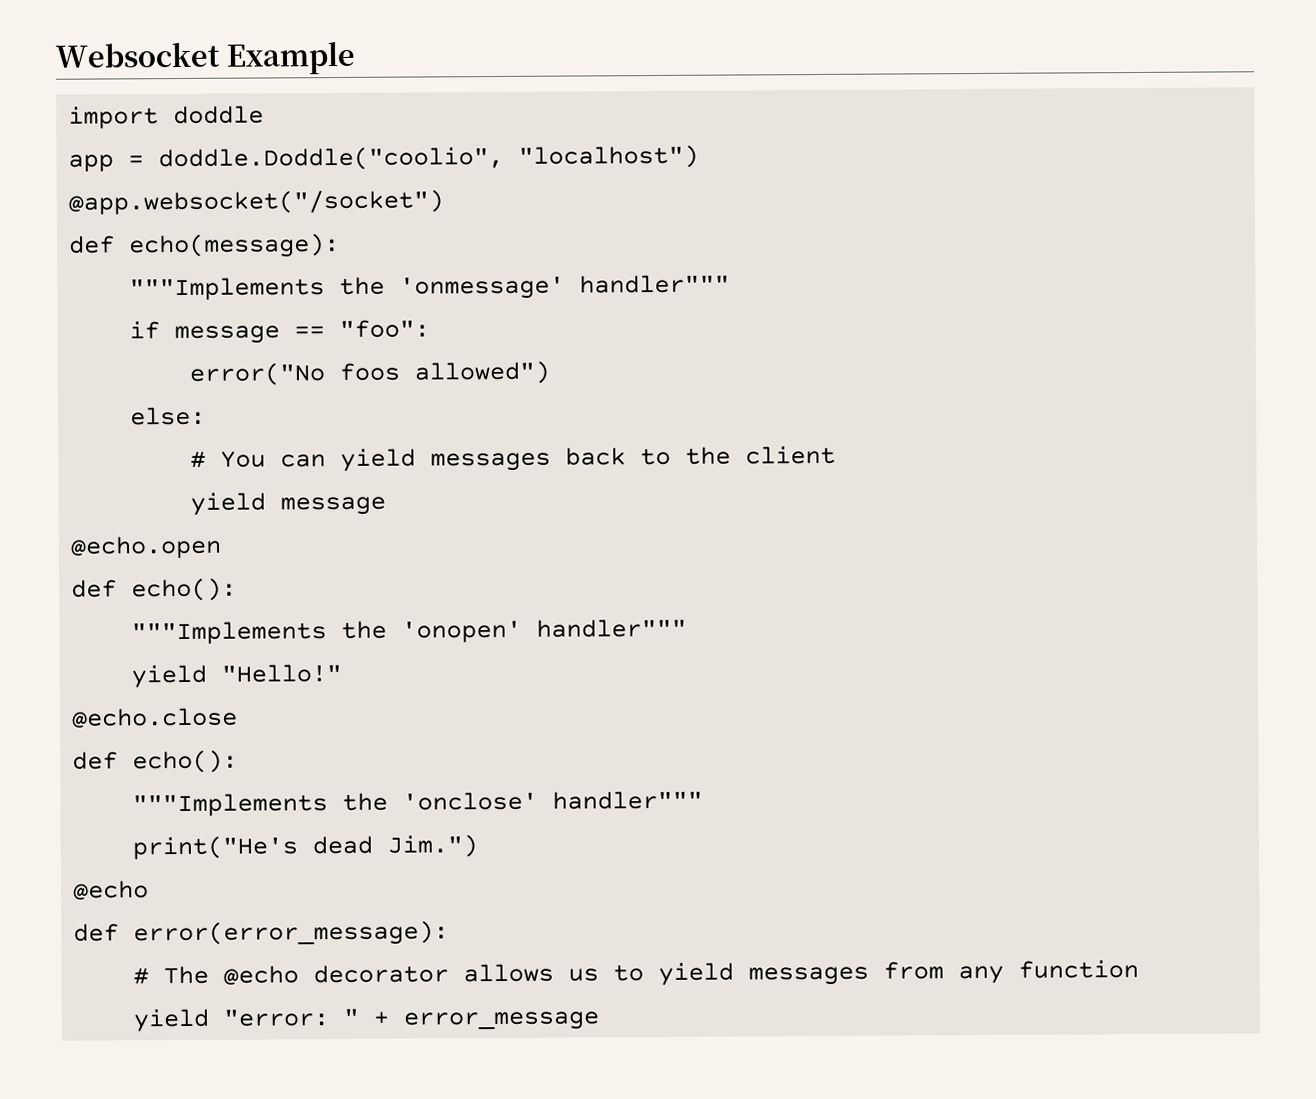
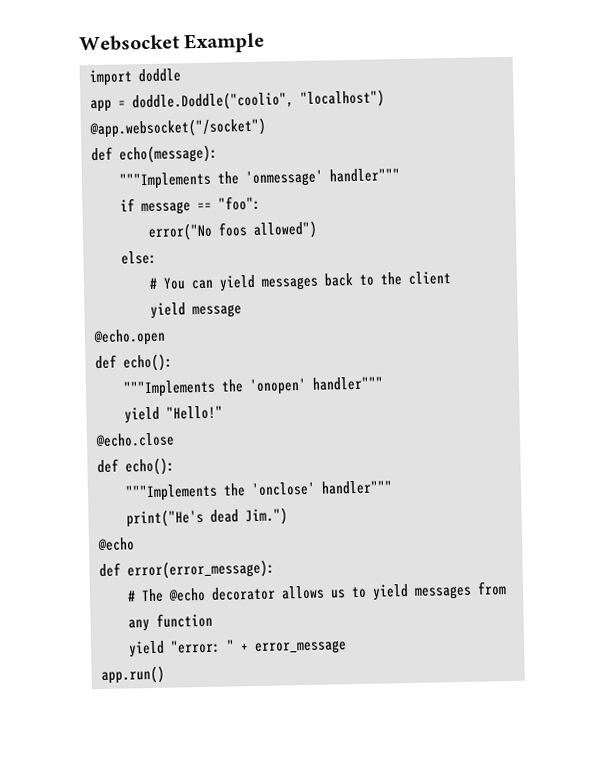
+ app.run()

